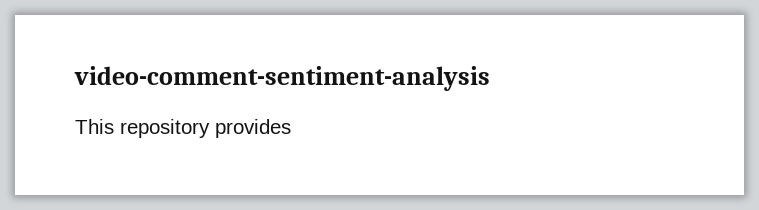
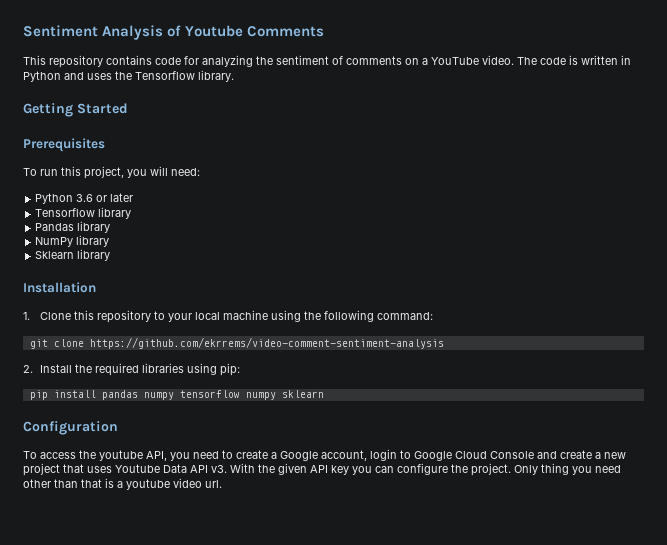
- video-comment-sentiment-analysis
- This repository provides
+ Sentiment Analysis of Youtube Comments
+ This repository contains code for analyzing the sentiment of comments on a YouTube video. The code is written in Python and uses the Tensorflow library.
+ Getting Started
+ Prerequisites
+ To run this project, you will need:
+ Python 3.6 or later
+ Tensorflow library
+ Pandas library
+ NumPy library
+ Sklearn library
+ Installation
+ 1. Clone this repository to your local machine using the following command:
+ git clone https://github.com/ekrrems/video-comment-sentiment-analysis
+ 2. Install the required libraries using pip:
+ pip install pandas numpy tensorflow numpy sklearn
+ Configuration
+ To access the youtube API, you need to create a Google account, login to Google Cloud Console and create a new project that uses Youtube Data API v3. With the given API key you can configure the project. Only thing you need other than that is a youtube video url.

